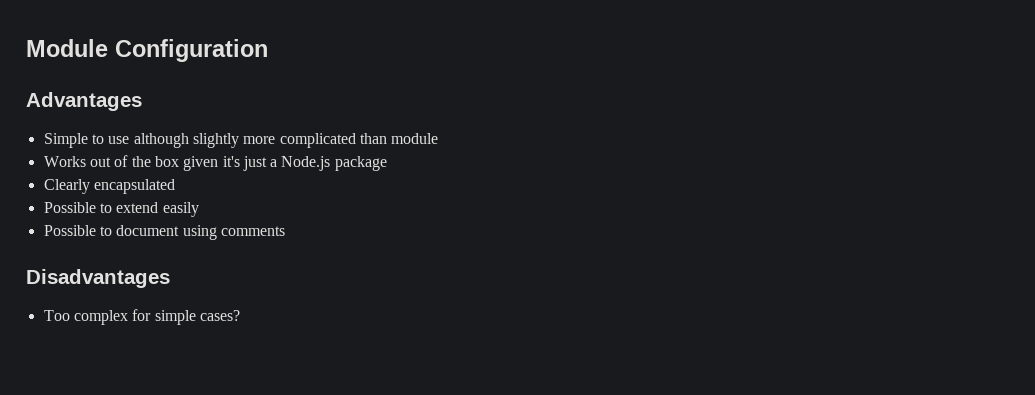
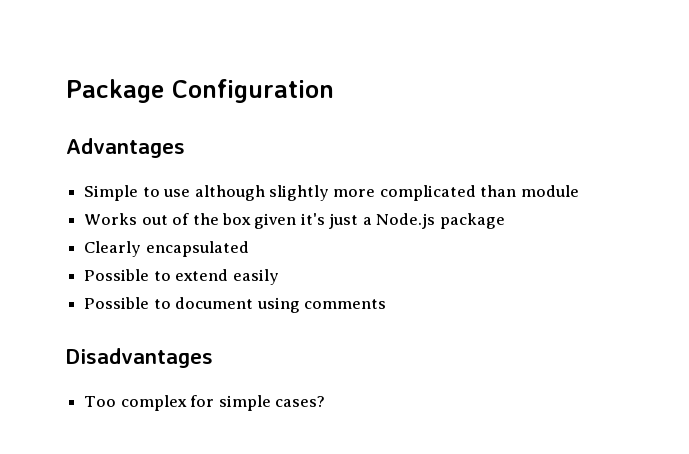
- Module Configuration
+ Package Configuration

